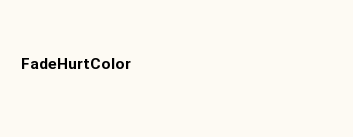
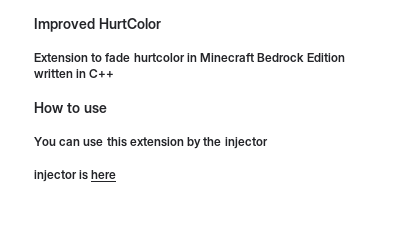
- FadeHurtColor
+ Improved HurtColor
+ Extension to fade hurtcolor in Minecraft Bedrock Edition written in C++
+ How to use
+ You can use this extension by the injector
+ injector is here

